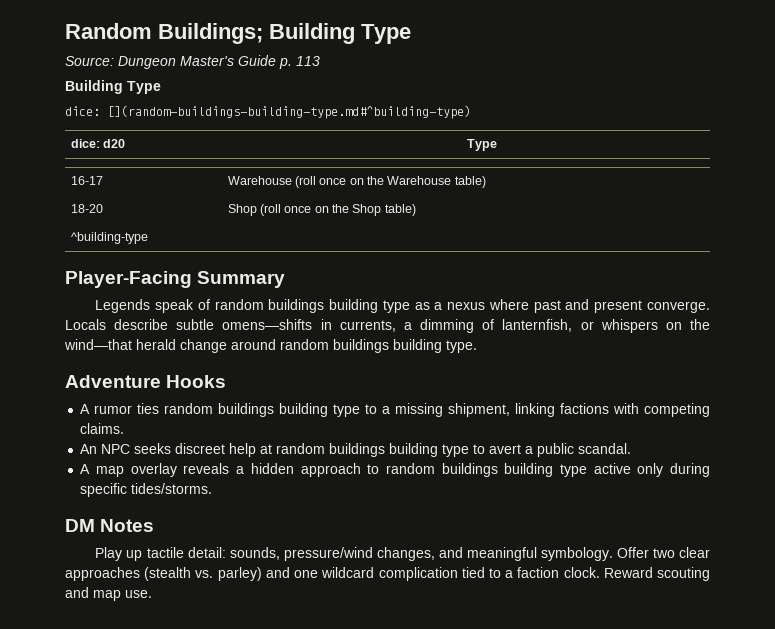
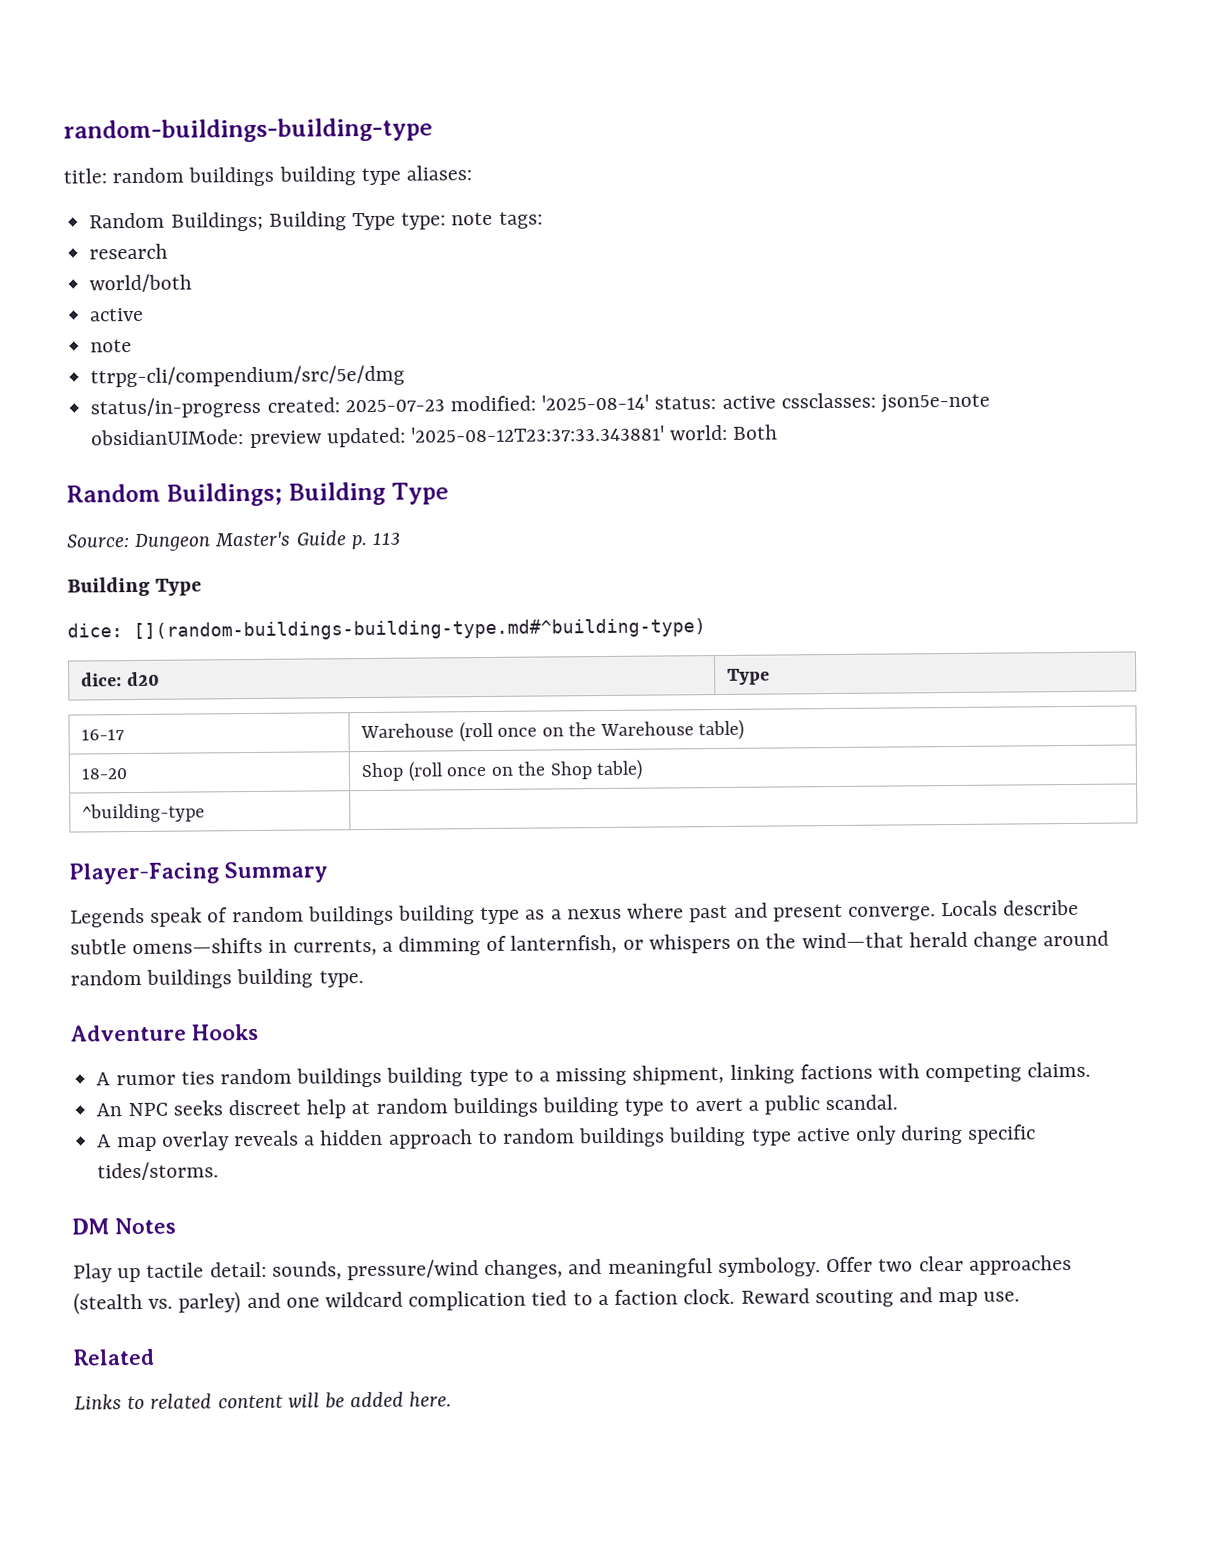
+ random-buildings-building-type
+ title: random buildings building type aliases:
+ Random Buildings; Building Type type: note tags:
+ research
+ world/both
+ active
+ note
+ ttrpg-cli/compendium/src/5e/dmg
+ status/in-progress created: 2025-07-23 modified: '2025-08-14' status: active cssclasses: json5e-note obsidianUIMode: preview updated: '2025-08-12T23:37:33.343881' world: Both
+ Related
+ Links to related content will be added here.

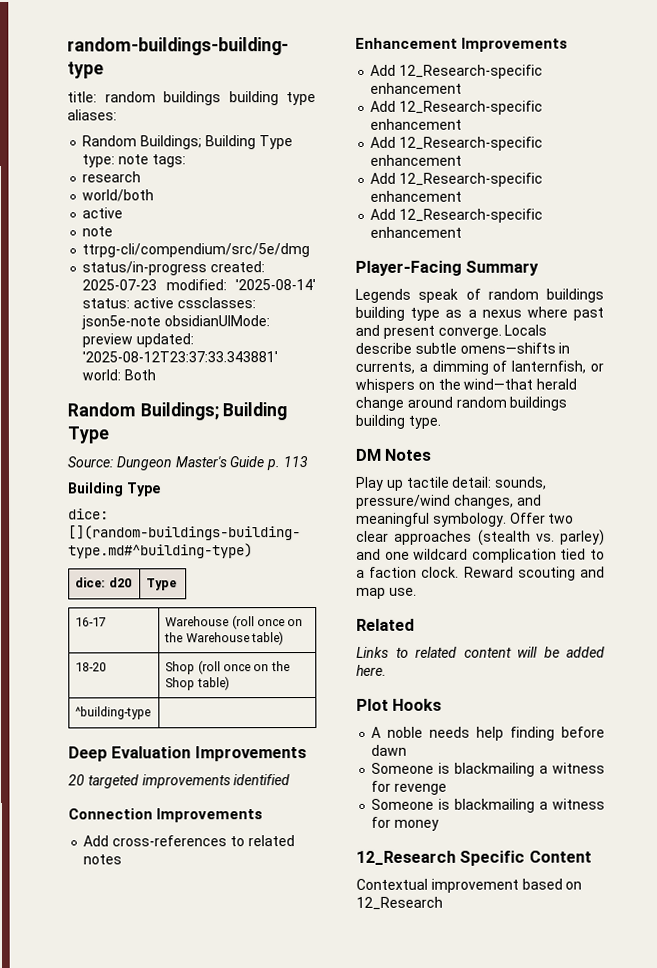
+ Deep Evaluation Improvements
+ 20 targeted improvements identified
+ Connection Improvements
+ Add cross-references to related notes
+ Enhancement Improvements
+ Add 12_Research-specific enhancement
+ Add 12_Research-specific enhancement
+ Add 12_Research-specific enhancement
+ Add 12_Research-specific enhancement
+ Add 12_Research-specific enhancement
- Adventure Hooks
- A rumor ties random buildings building type to a missing shipment, linking factions with competing claims.
- An NPC seeks discreet help at random buildings building type to avert a public scandal.
- A map overlay reveals a hidden approach to random buildings building type active only during specific tides/storms.
+ Plot Hooks
+ A noble needs help finding before dawn
+ Someone is blackmailing a witness for revenge
+ Someone is blackmailing a witness for money
+ 12_Research Specific Content
+ Contextual improvement based on 12_Research

